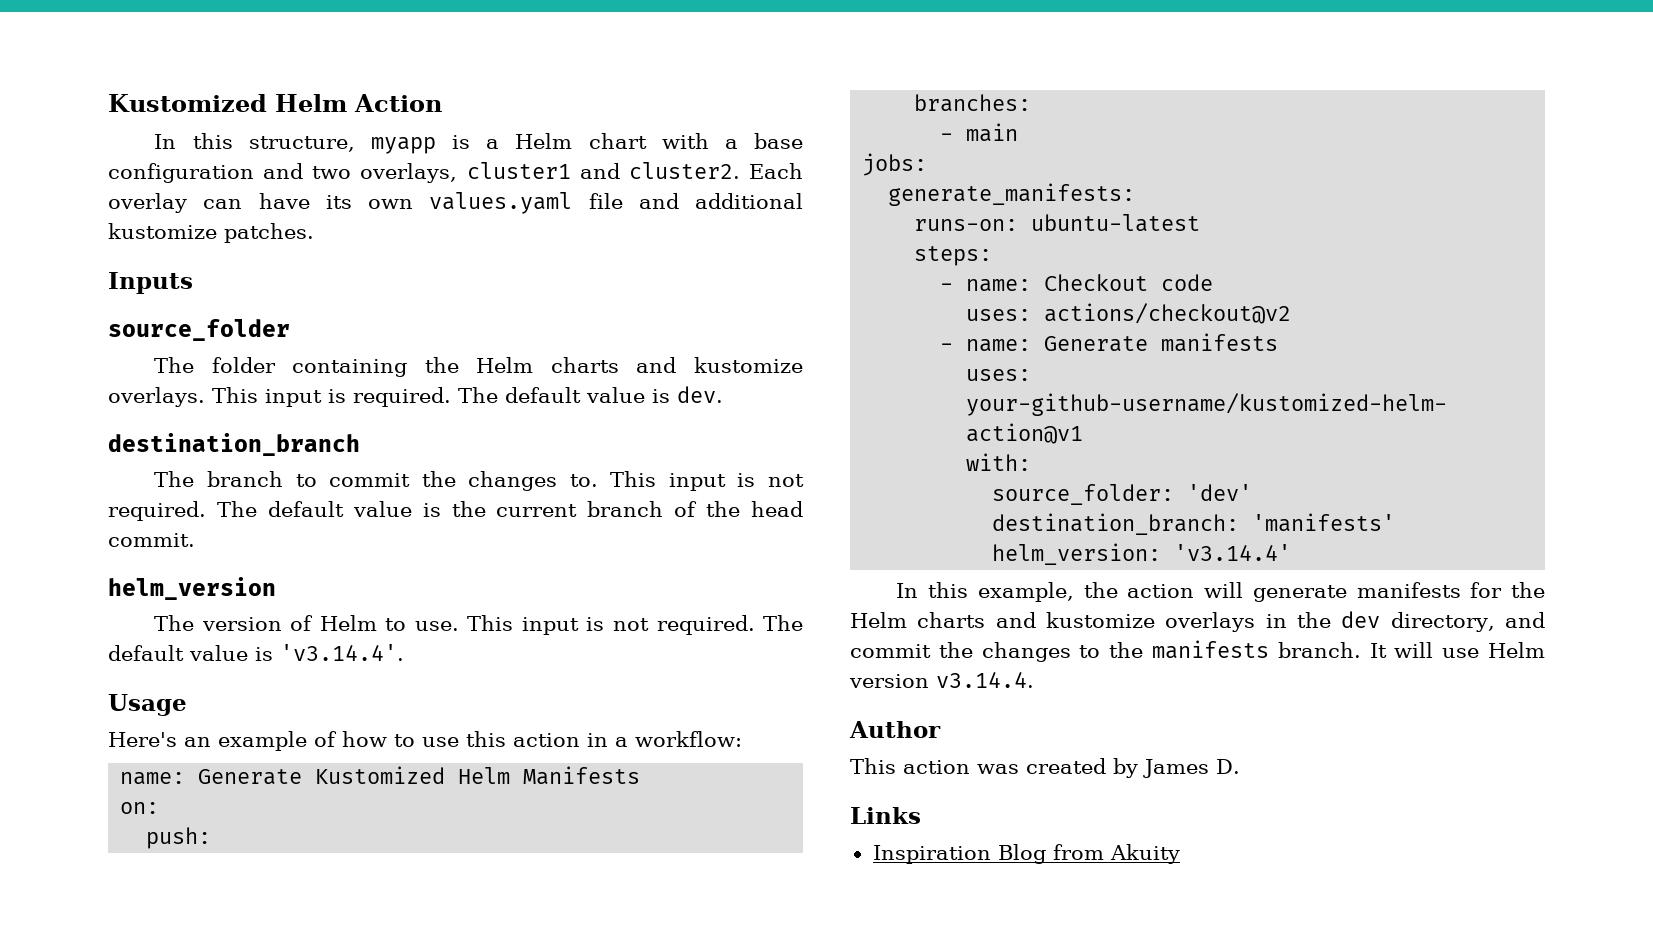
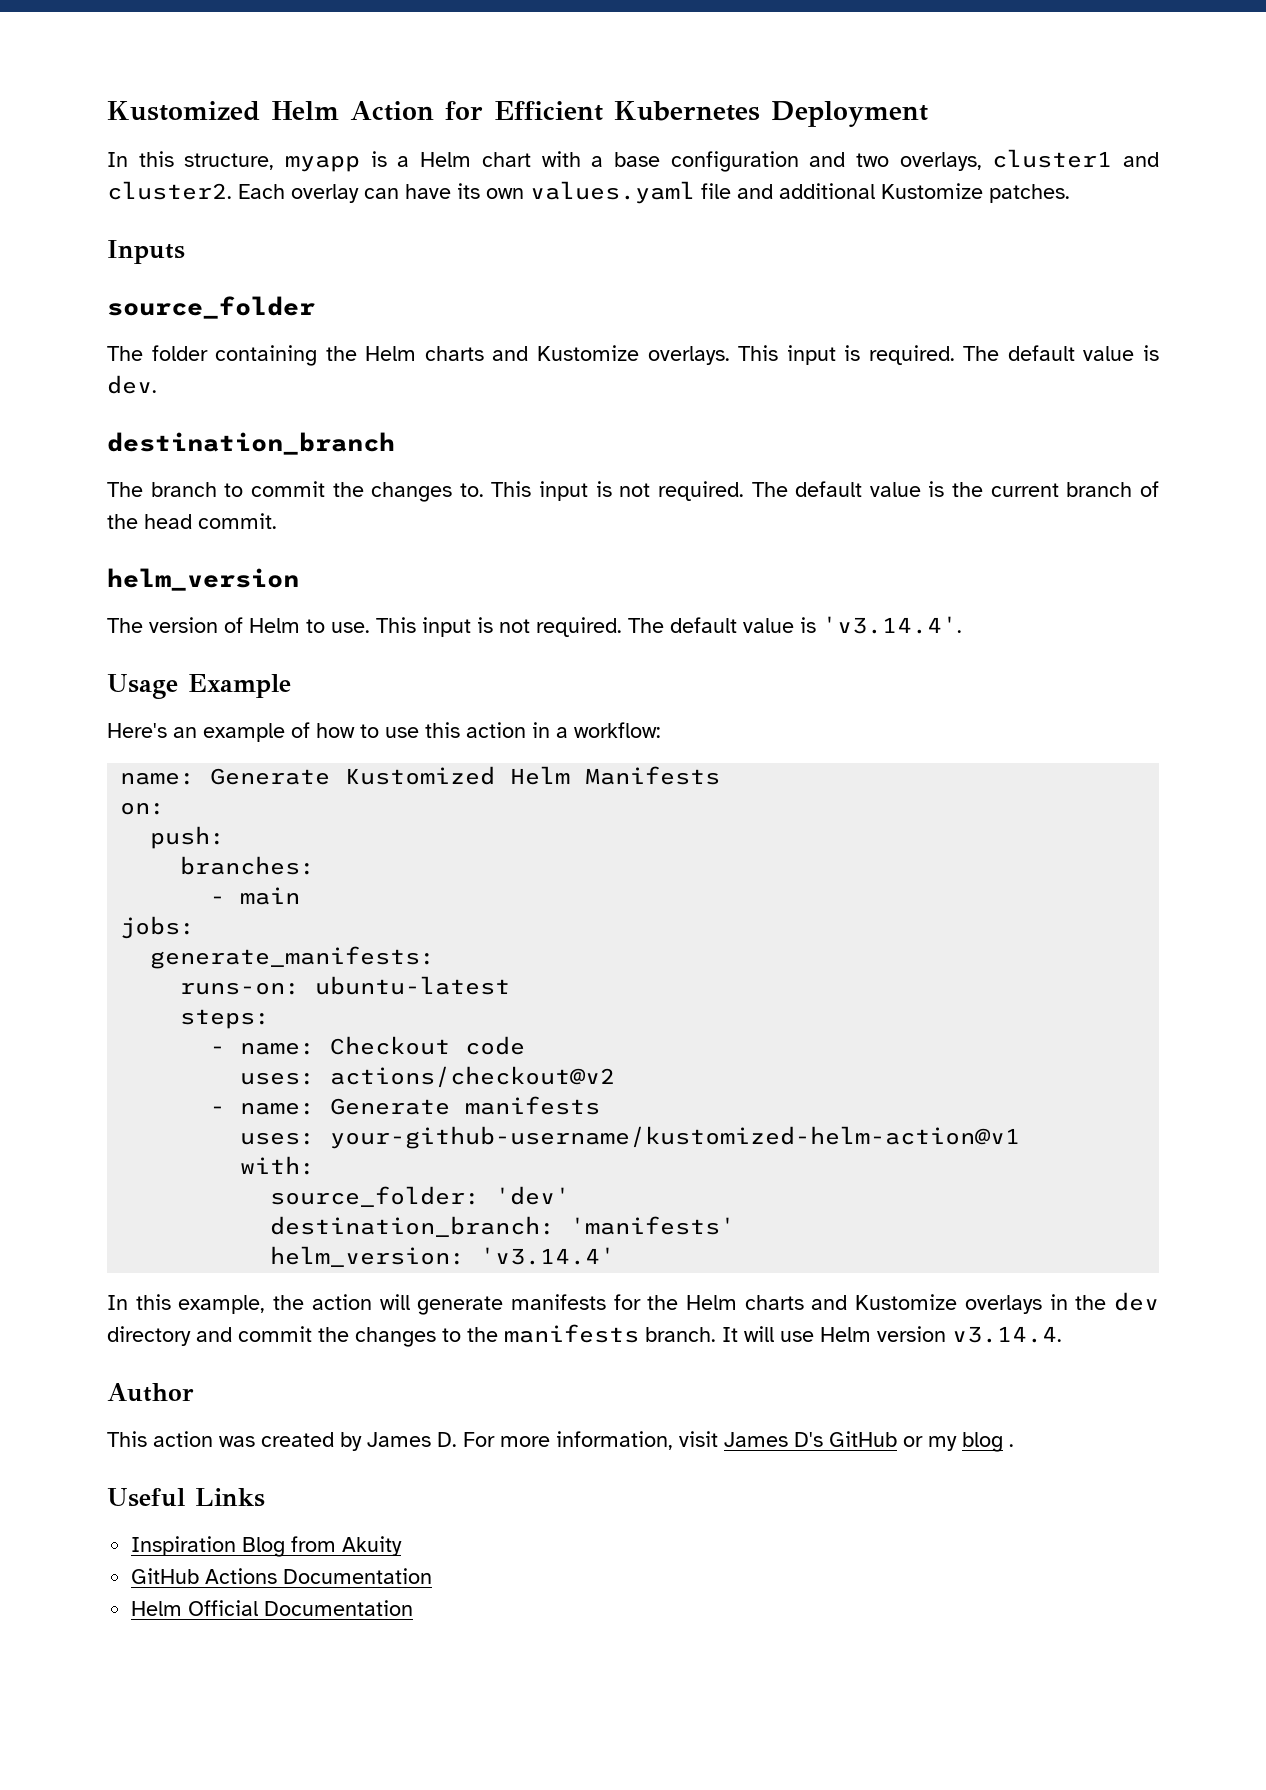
- Kustomized Helm Action
+ Kustomized Helm Action for Efficient Kubernetes Deployment
- Each overlay can have its own values.yaml file and additional kustomize patches.
+ Each overlay can have its own values.yaml file and additional Kustomize patches.
- The folder containing the Helm charts and kustomize overlays.
+ The folder containing the Helm charts and Kustomize overlays.
- Usage
+ Usage Example
- In this example, the action will generate manifests for the Helm charts and kustomize overlays in the dev directory, and commit the changes to the manifests branch.
+ In this example, the action will generate manifests for the Helm charts and Kustomize overlays in the dev directory and commit the changes to the manifests branch.
- This action was created by James D.
- Links
+ This action was created by James D. For more information, visit James D's GitHub or my blog .
+ Useful Links
+ GitHub Actions Documentation
+ Helm Official Documentation

